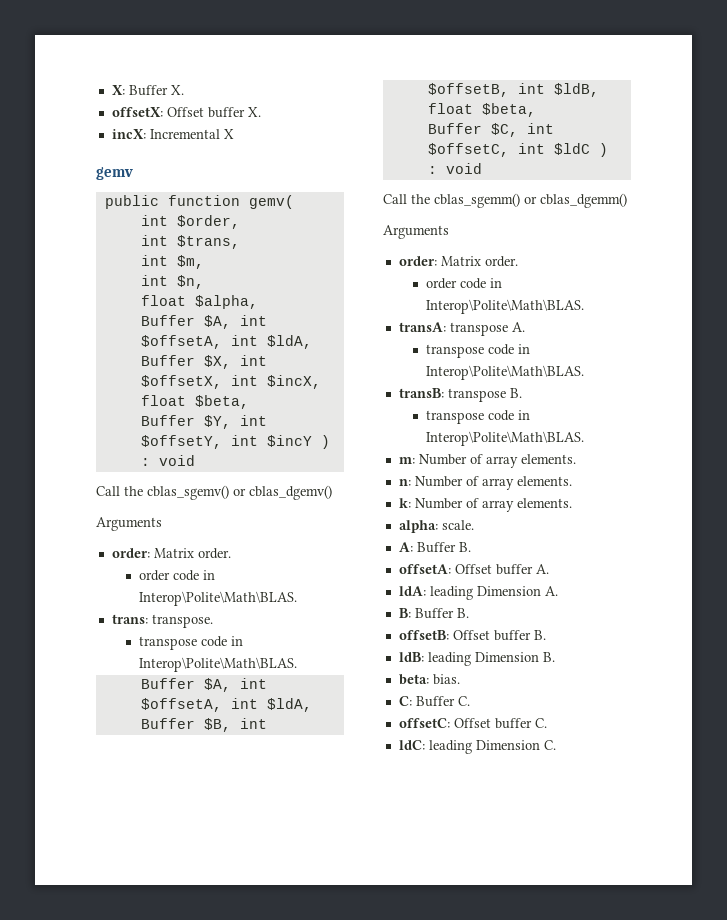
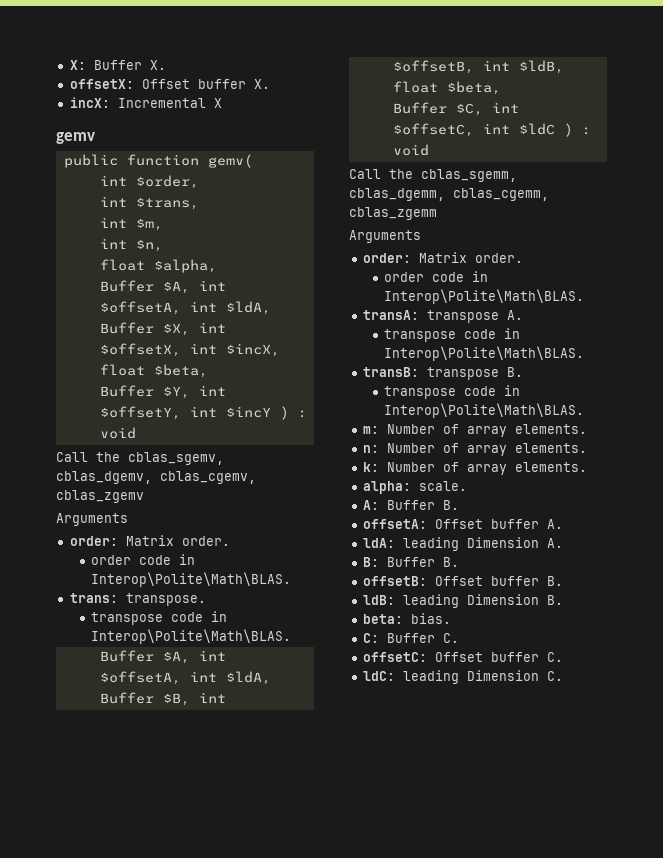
- Call the cblas_sgemv() or cblas_dgemv()
+ Call the cblas_sgemv, cblas_dgemv, cblas_cgemv, cblas_zgemv
- Call the cblas_sgemm() or cblas_dgemm()
+ Call the cblas_sgemm, cblas_dgemm, cblas_cgemm, cblas_zgemm

